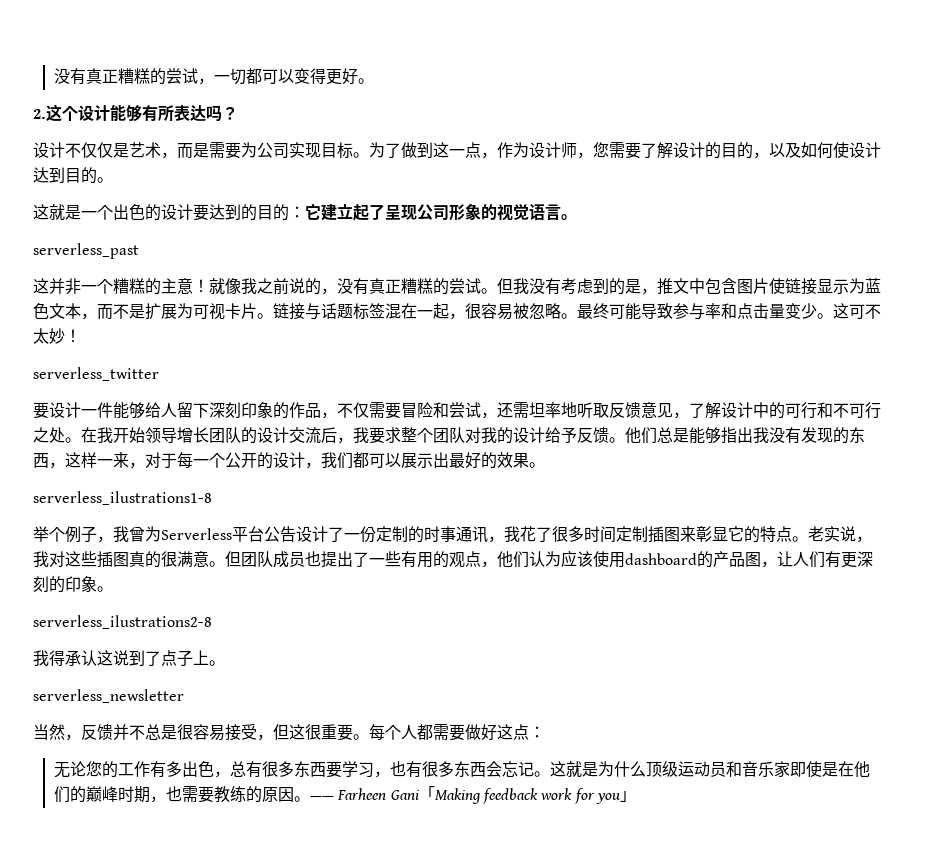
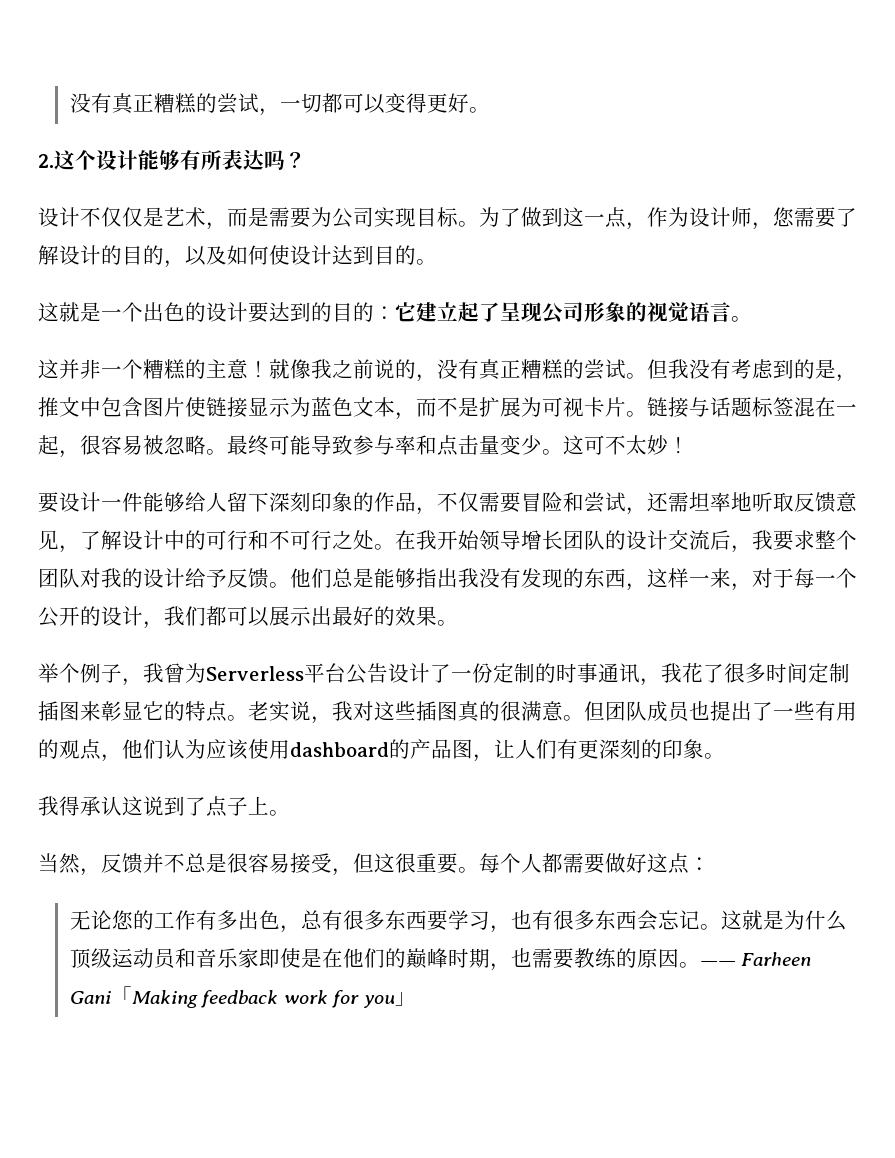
- serverless_past
- serverless_twitter
- serverless_ilustrations1-8
- serverless_ilustrations2-8
- serverless_newsletter

